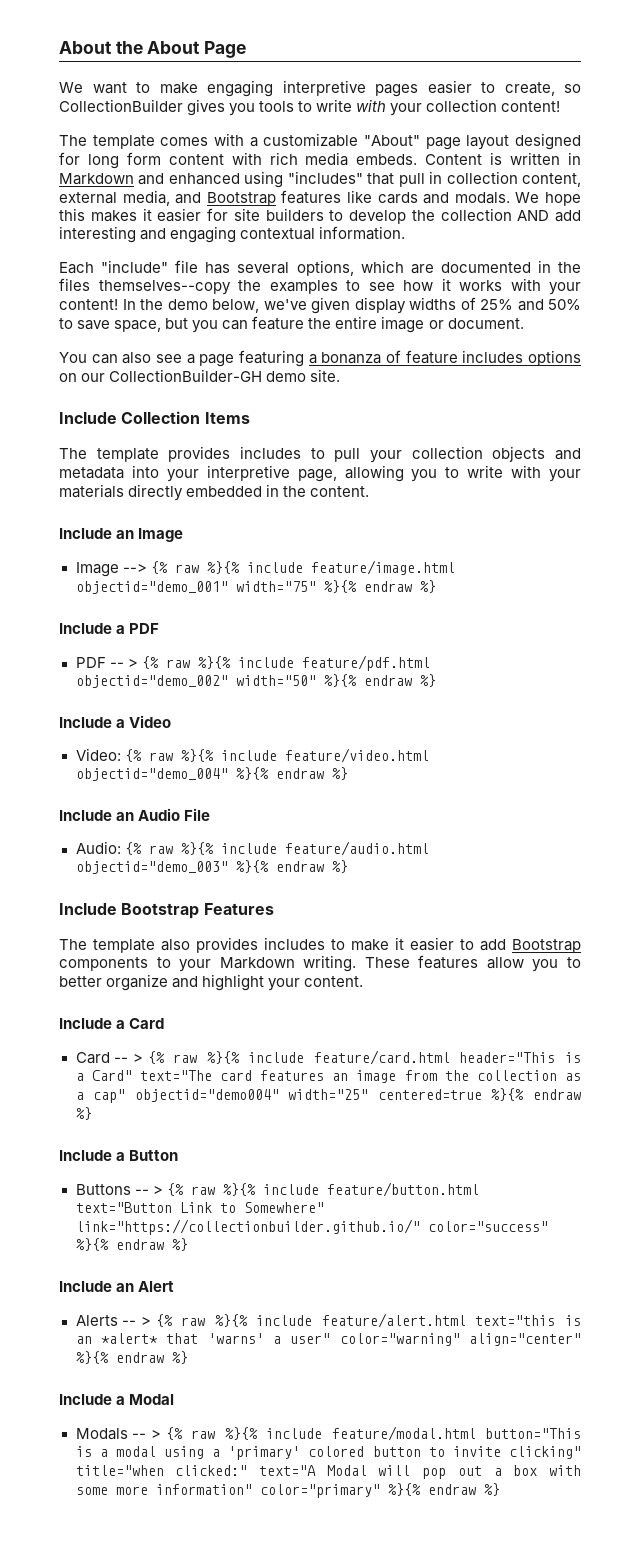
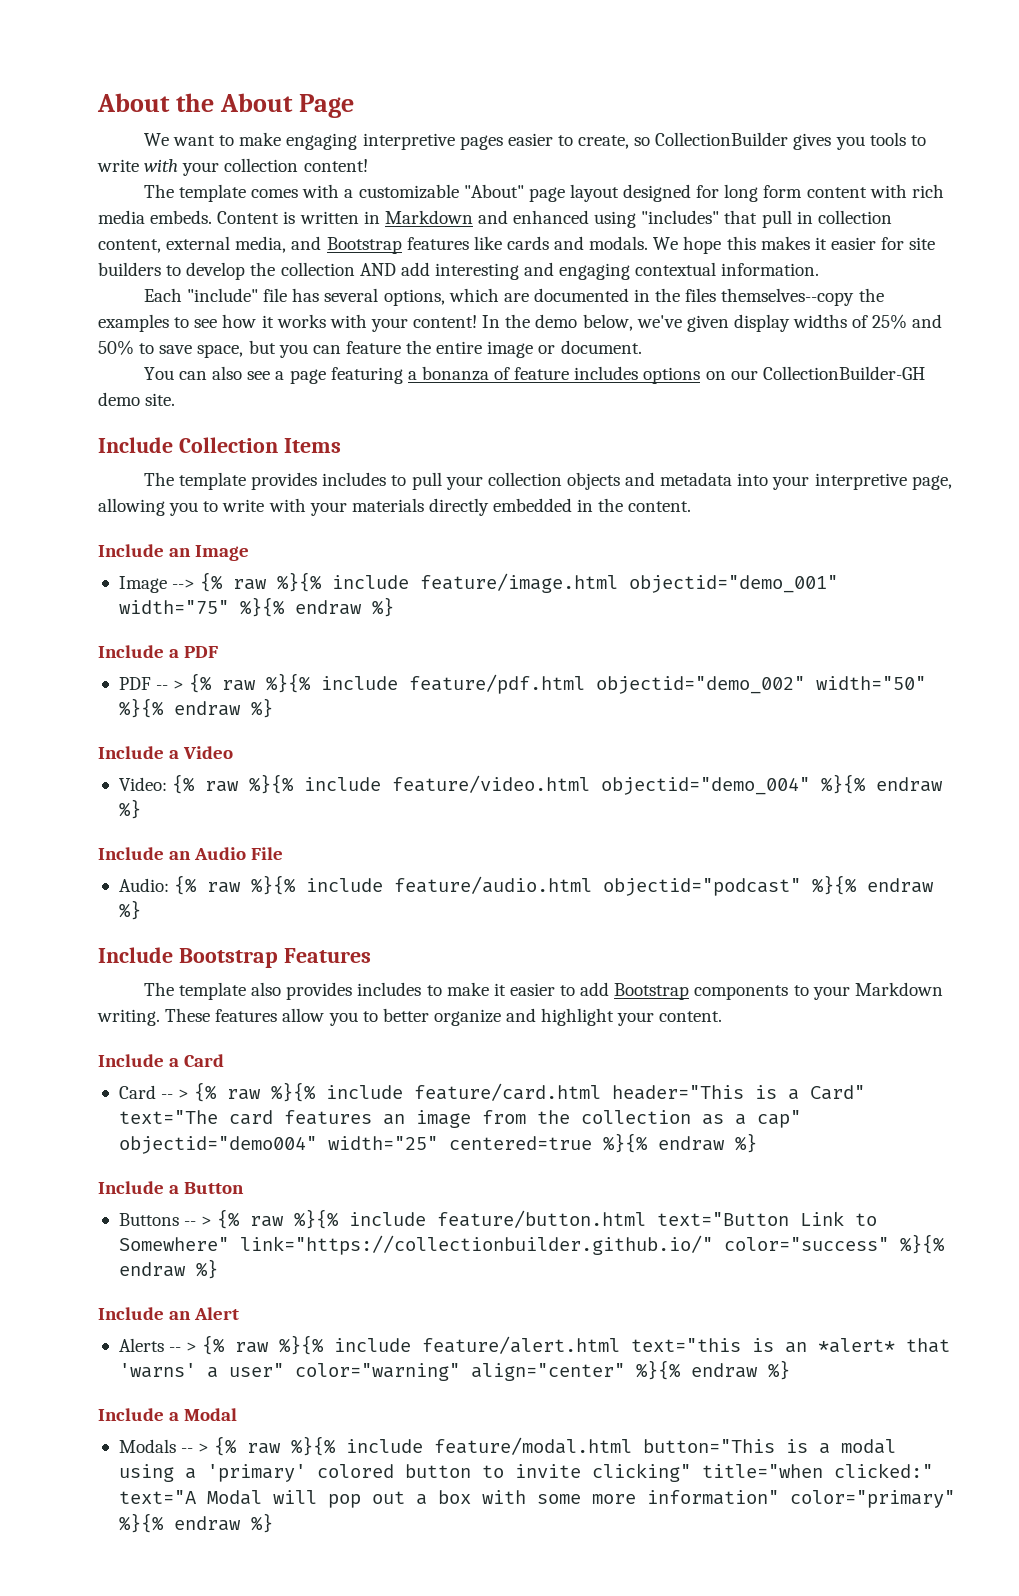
- Audio: {% raw %}{% include feature/audio.html objectid="demo_003" %}{% endraw %}
+ Audio: {% raw %}{% include feature/audio.html objectid="podcast" %}{% endraw %}

